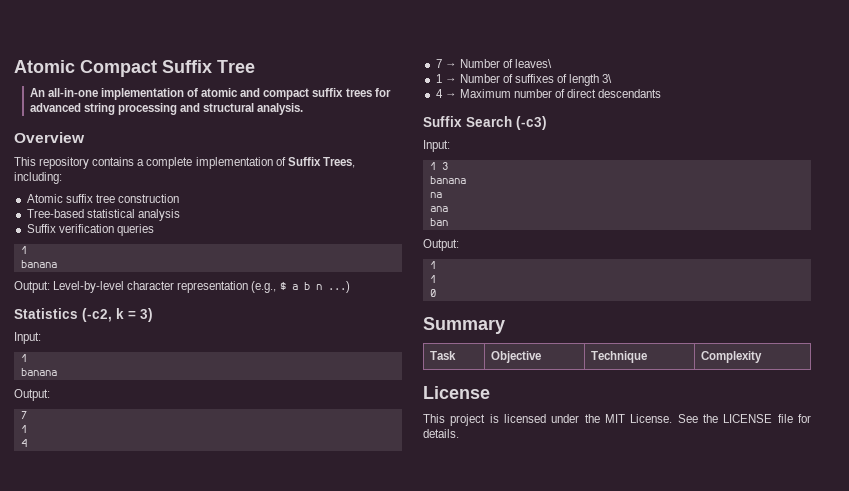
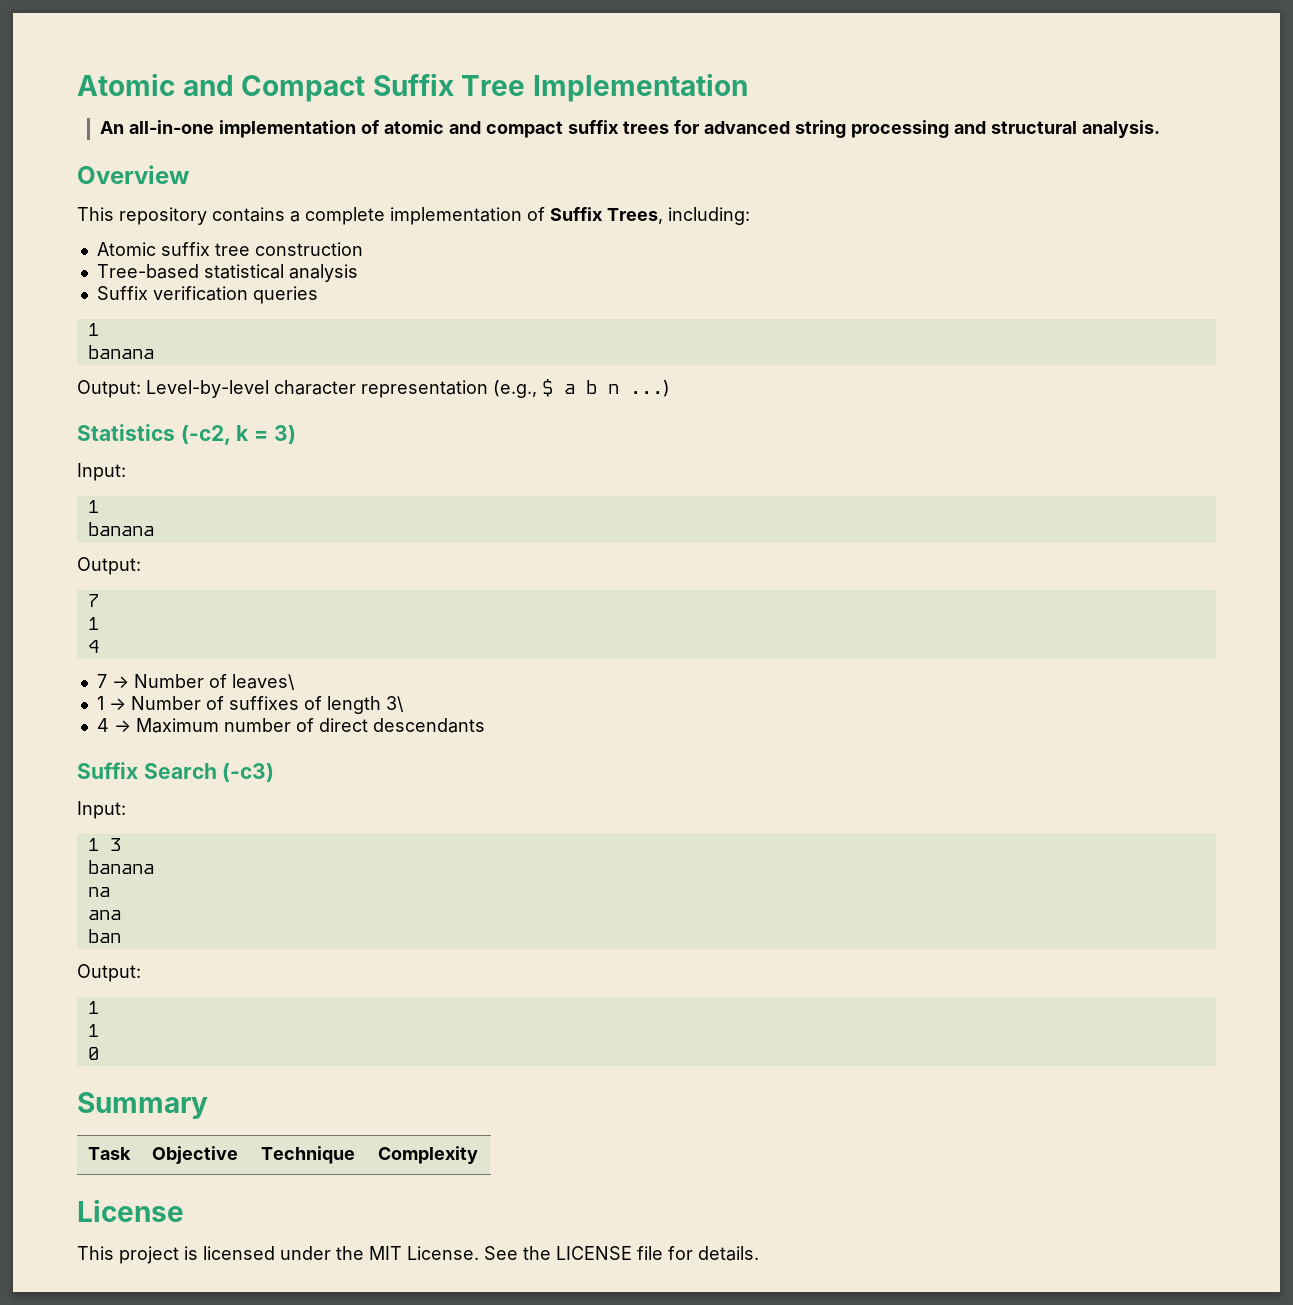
- Atomic Compact Suffix Tree
+ Atomic and Compact Suffix Tree Implementation

